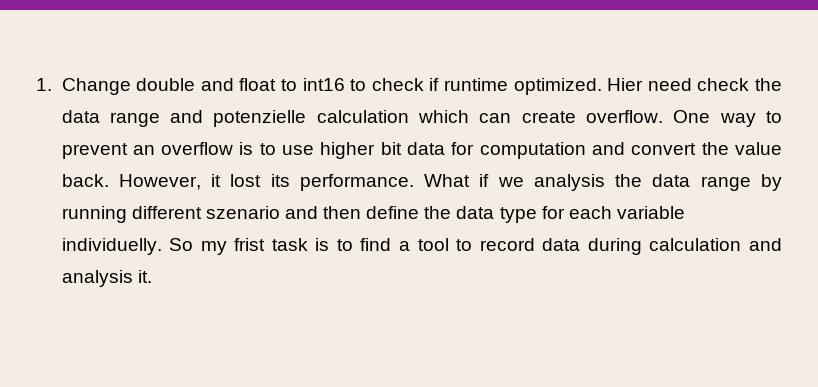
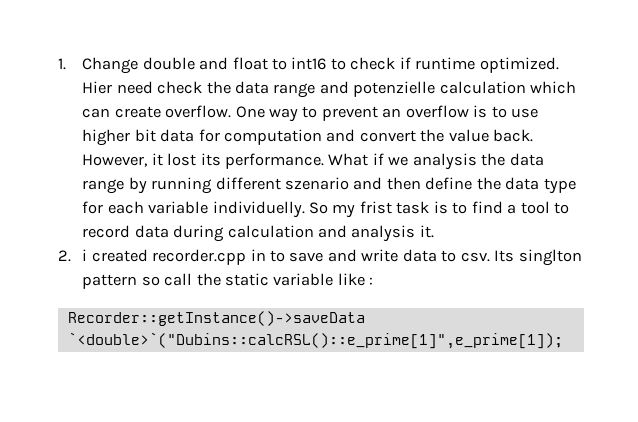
+ 2. i created recorder.cpp in to save and write data to csv. Its singlton pattern so call the static variable like :
+ Recorder::getInstance()->saveData `<double>`("Dubins::calcRSL()::e_prime[1]",e_prime[1]);

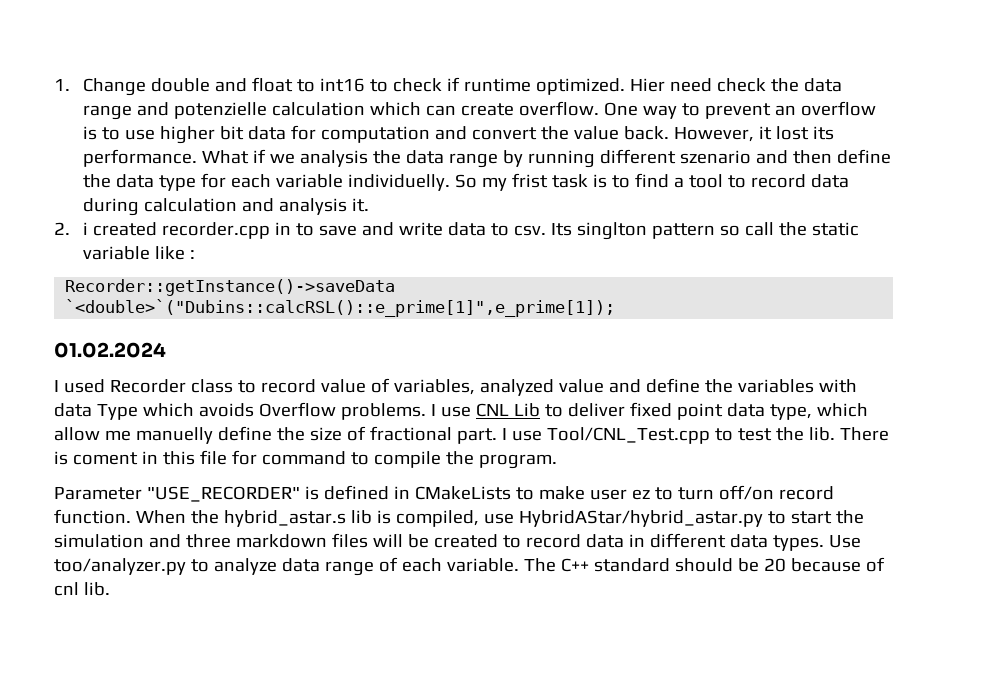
+ 01.02.2024
+ I used Recorder class to record value of variables, analyzed value and define the variables with data Type which avoids Overflow problems. I use CNL Lib to deliver fixed point data type, which allow me manuelly define the size of fractional part. I use Tool/CNL_Test.cpp to test the lib. There is coment in this file for command to compile the program.
+ Parameter "USE_RECORDER" is defined in CMakeLists to make user ez to turn off/on record function. When the hybrid_astar.s lib is compiled, use HybridAStar/hybrid_astar.py to start the simulation and three markdown files will be created to record data in different data types. Use too/analyzer.py to analyze data range of each variable. The C++ standard should be 20 because of cnl lib.

